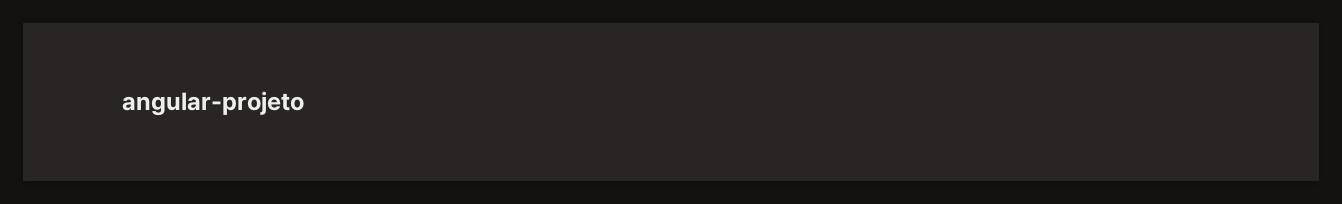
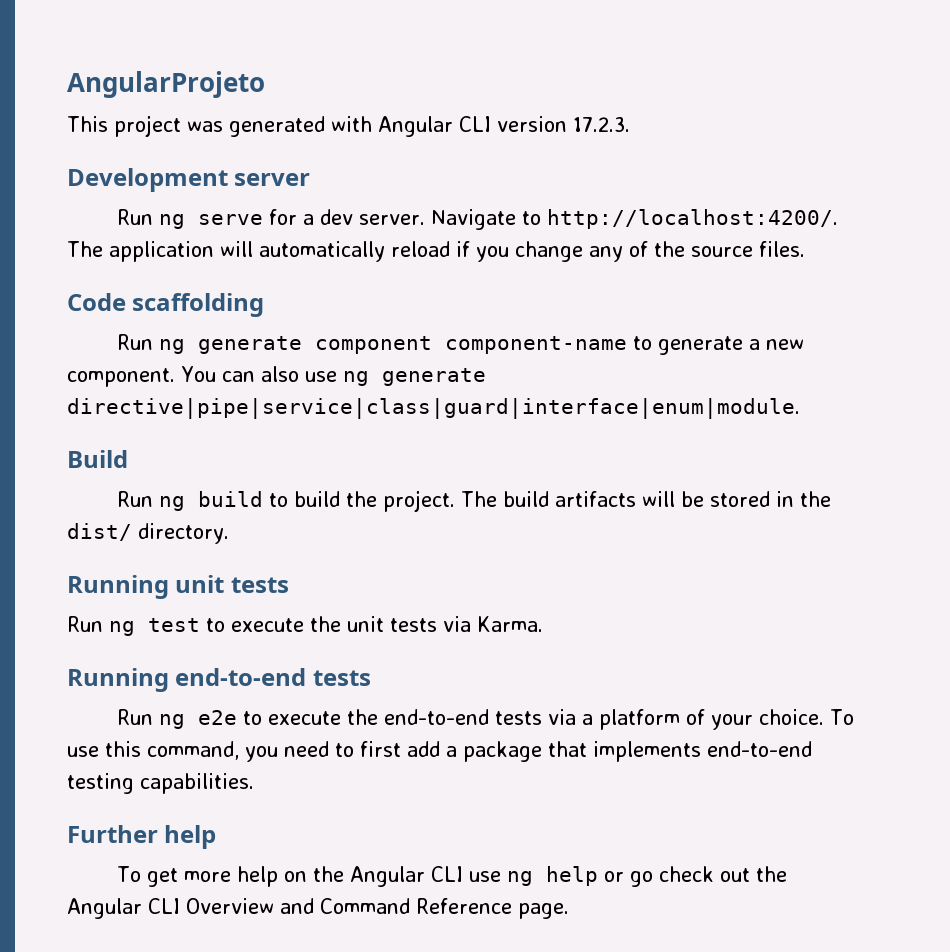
- angular-projeto
+ AngularProjeto
+ This project was generated with Angular CLI version 17.2.3.
+ Development server
+ Run ng serve for a dev server. Navigate to http://localhost:4200/. The application will automatically reload if you change any of the source files.
+ Code scaffolding
+ Run ng generate component component-name to generate a new component. You can also use ng generate directive|pipe|service|class|guard|interface|enum|module.
+ Build
+ Run ng build to build the project. The build artifacts will be stored in the dist/ directory.
+ Running unit tests
+ Run ng test to execute the unit tests via Karma.
+ Running end-to-end tests
+ Run ng e2e to execute the end-to-end tests via a platform of your choice. To use this command, you need to first add a package that implements end-to-end testing capabilities.
+ Further help
+ To get more help on the Angular CLI use ng help or go check out the Angular CLI Overview and Command Reference page.

